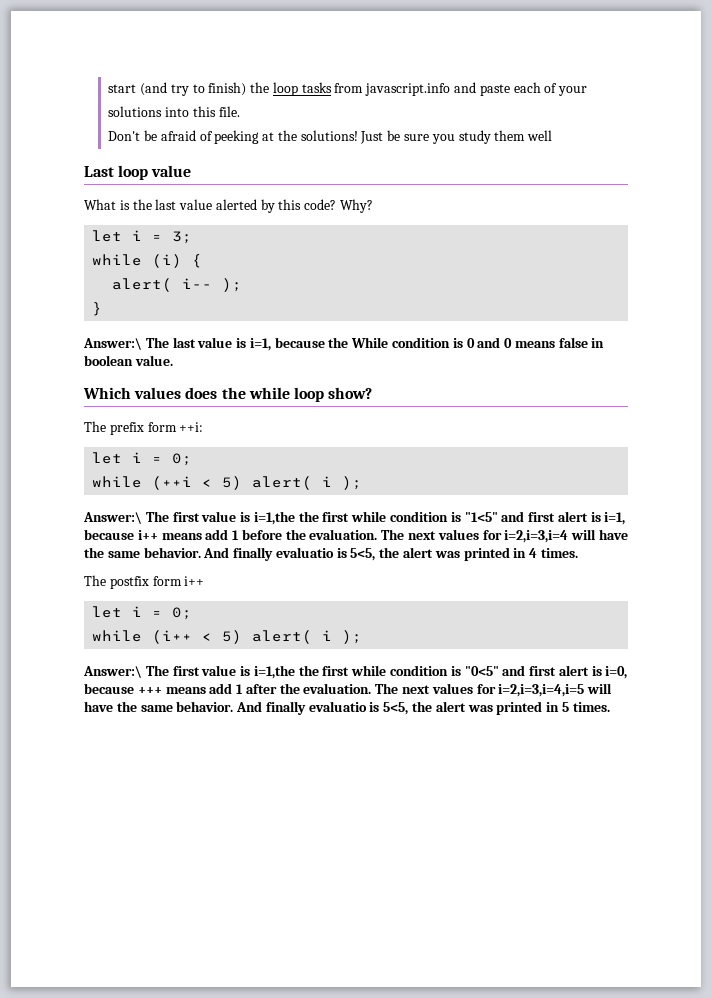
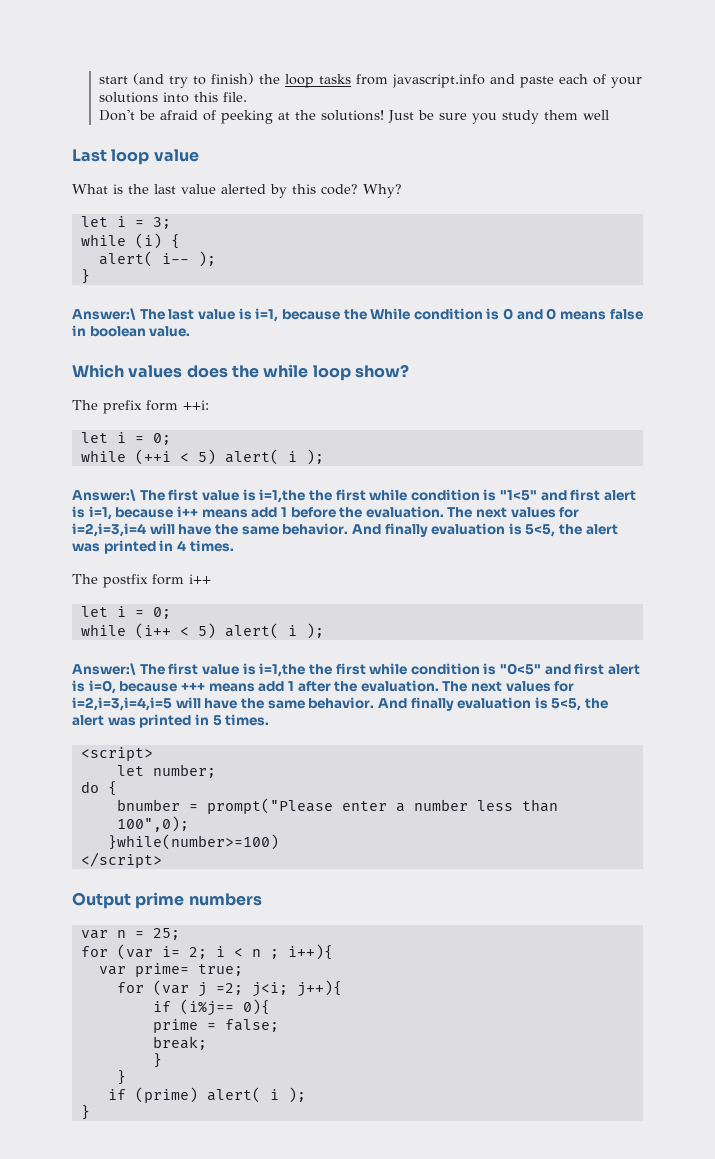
- And finally evaluatio is 5<5, the alert was printed in 4 times.
+ And finally evaluation is 5<5, the alert was printed in 4 times.
- And finally evaluatio is 5<5, the alert was printed in 5 times.
+ And finally evaluation is 5<5, the alert was printed in 5 times.
+ <script>
+ let number;
+ do {
+ bnumber = prompt("Please enter a number less than 100",0);
+ }while(number>=100)
+ </script>
+ Output prime numbers
+ var n = 25;
+ for (var i= 2; i < n ; i++){
+ var prime= true;
+ for (var j =2; j<i; j++){
+ if (i%j== 0){
+ prime = false;
+ break;
+ }
+ }
+ if (prime) alert( i );
+ }

